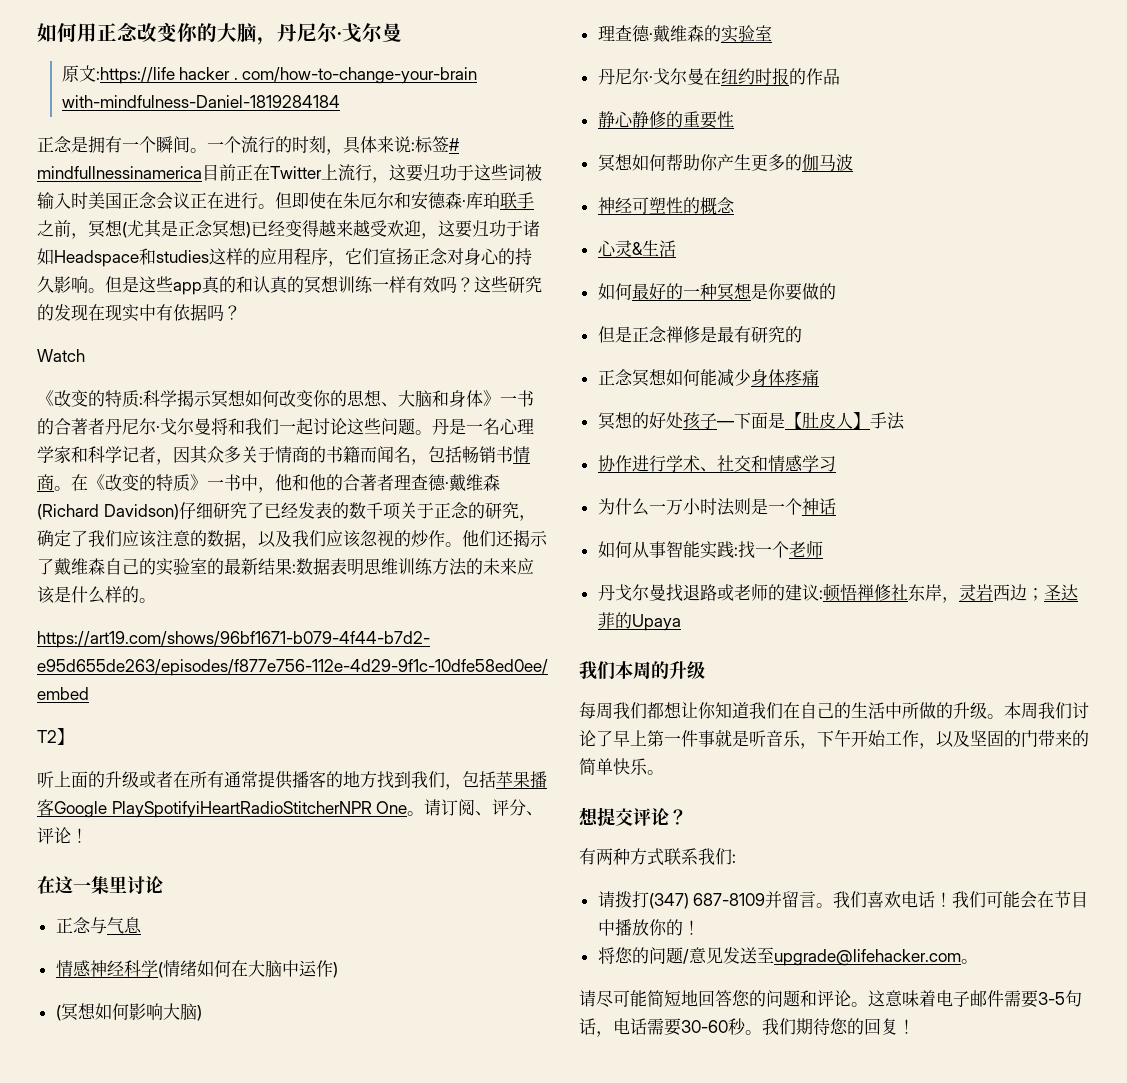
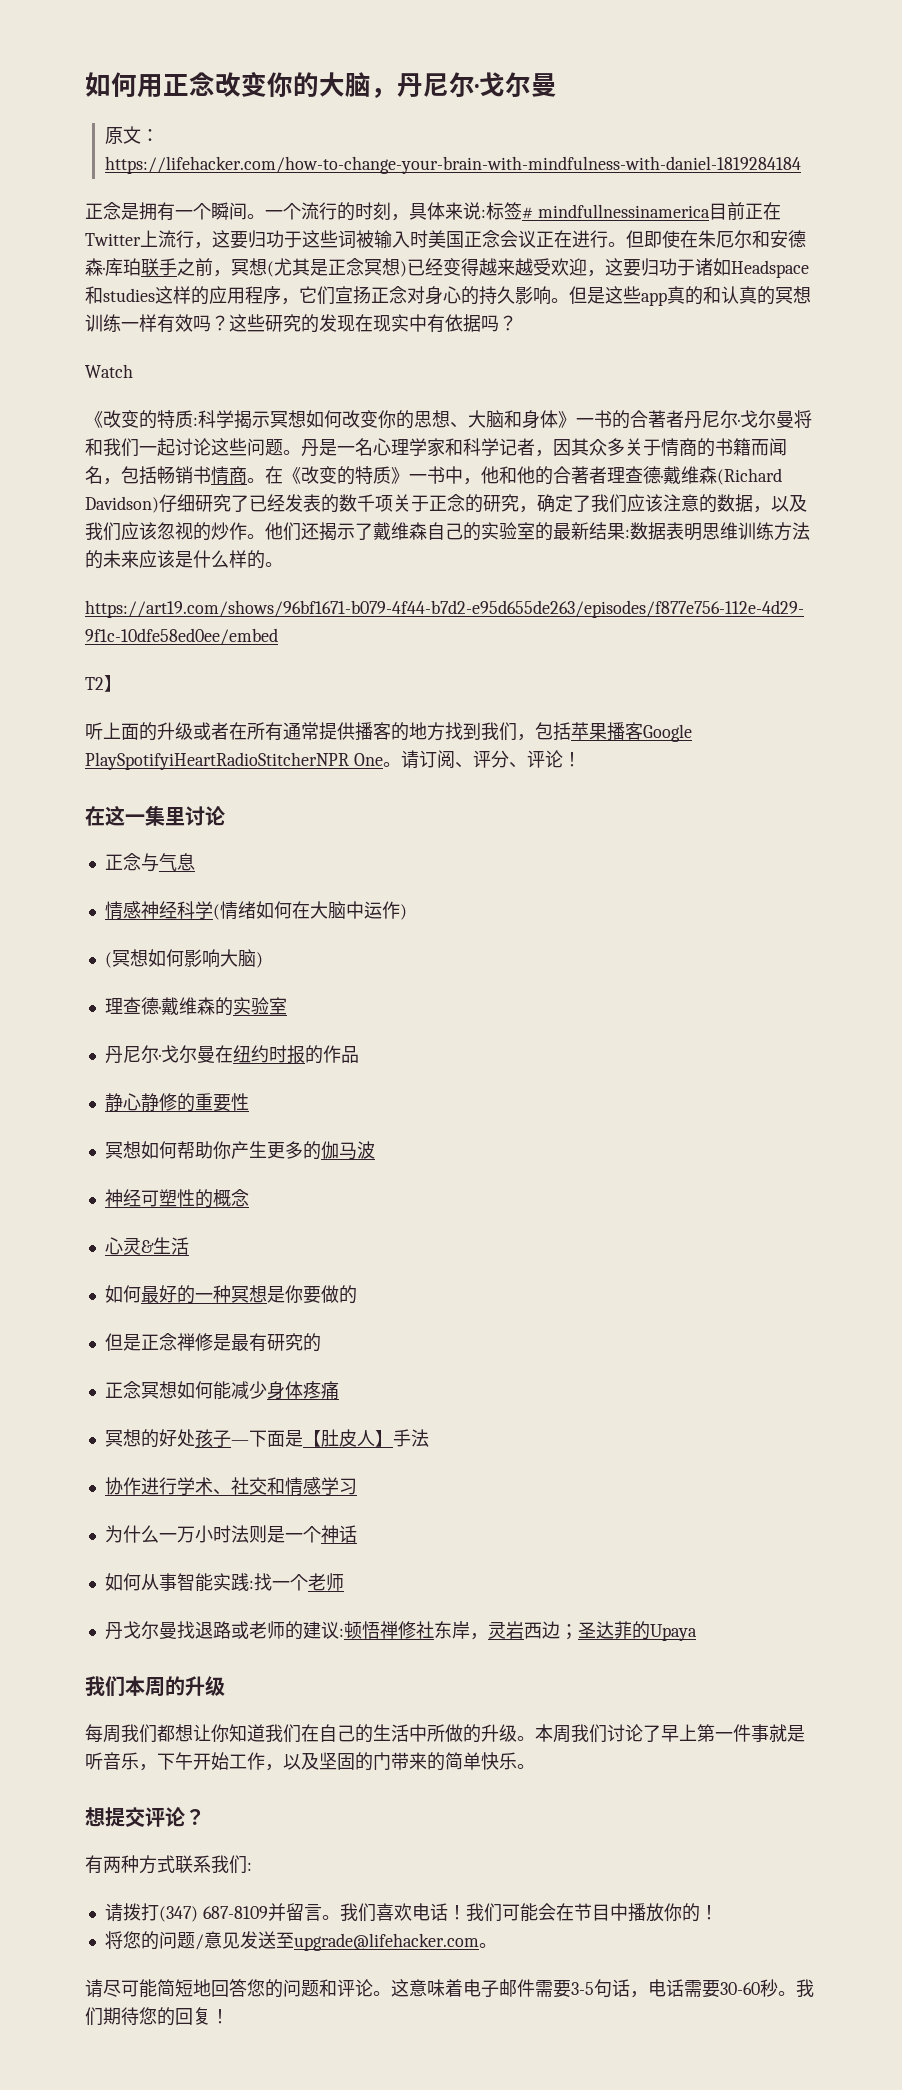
- 原文:https://life hacker . com/how-to-change-your-brain with-mindfulness-Daniel-1819284184
+ 原文：https://lifehacker.com/how-to-change-your-brain-with-mindfulness-with-daniel-1819284184

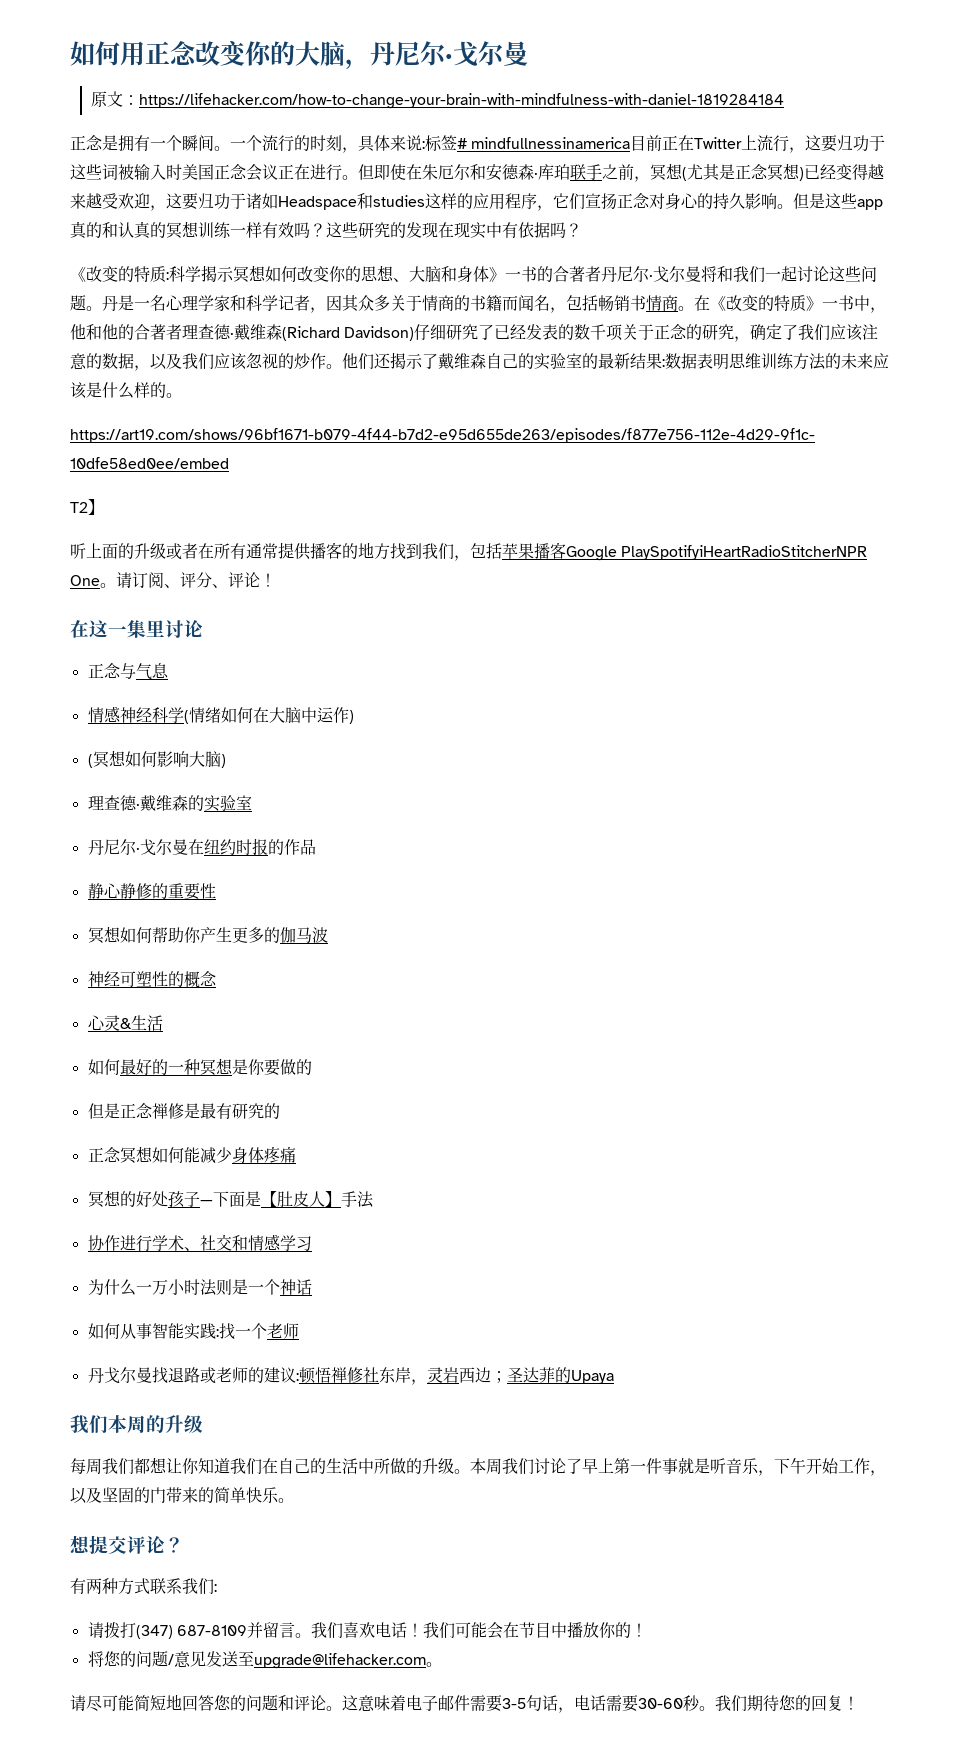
- Watch

